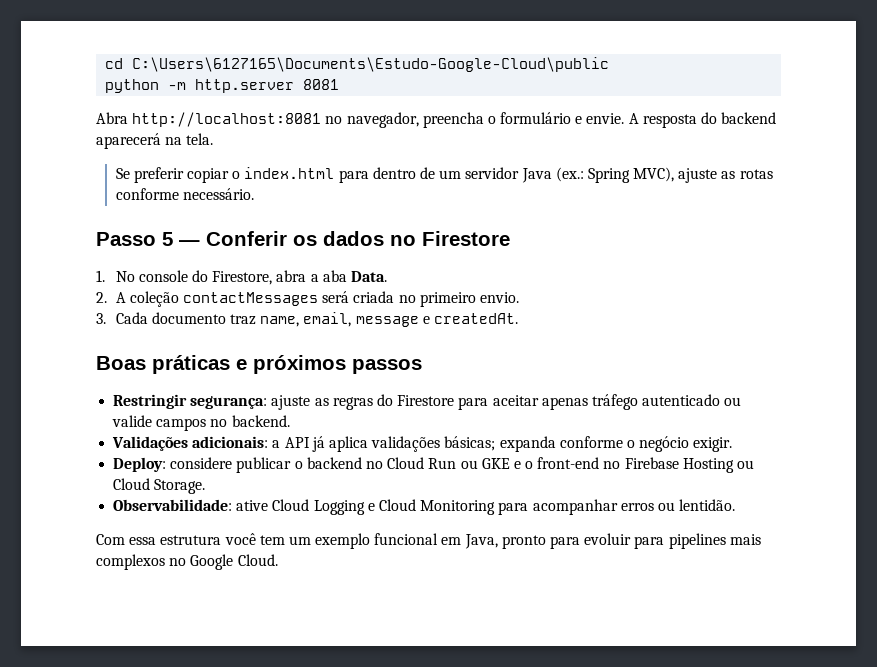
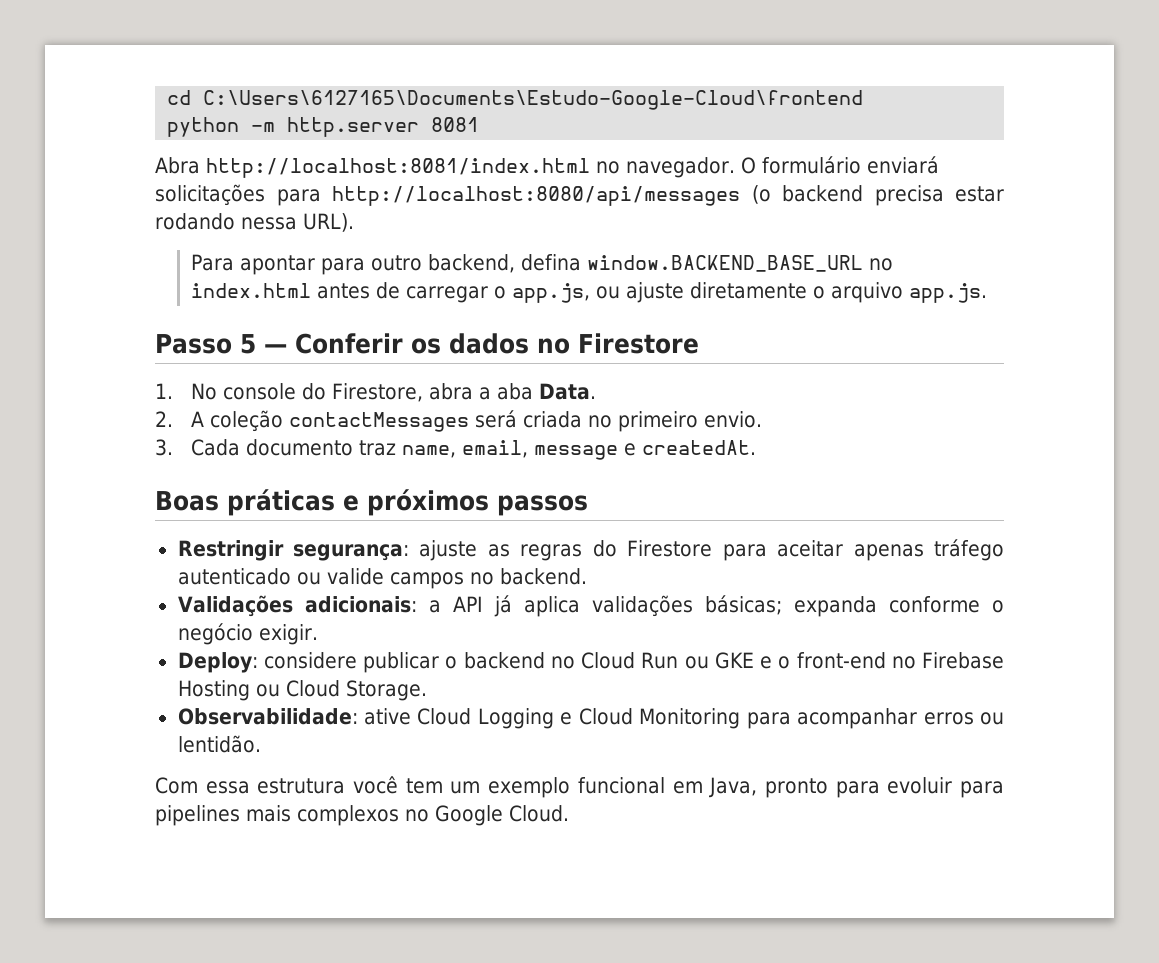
- cd C:\Users\6127165\Documents\Estudo-Google-Cloud\public
+ cd C:\Users\6127165\Documents\Estudo-Google-Cloud\frontend
- Abra http://localhost:8081 no navegador, preencha o formulário e envie. A resposta do backend aparecerá na tela.
- Se preferir copiar o index.html para dentro de um servidor Java (ex.: Spring MVC), ajuste as rotas conforme necessário.
+ Abra http://localhost:8081/index.html no navegador. O formulário enviará solicitações para http://localhost:8080/api/messages (o backend precisa estar rodando nessa URL).
+ Para apontar para outro backend, defina window.BACKEND_BASE_URL no index.html antes de carregar o app.js, ou ajuste diretamente o arquivo app.js.

